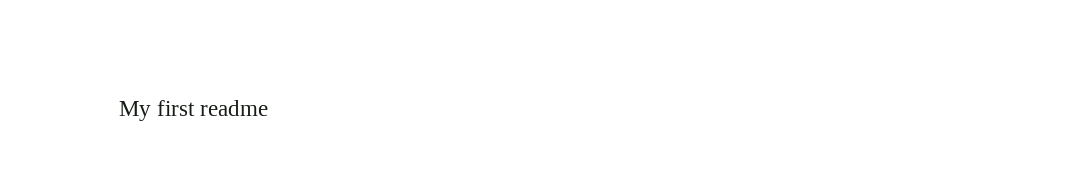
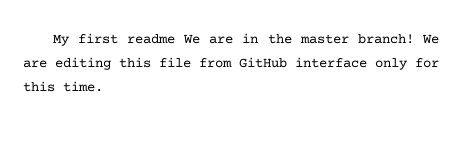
- My first readme
+ My first readme We are in the master branch! We are editing this file from GitHub interface only for this time.

